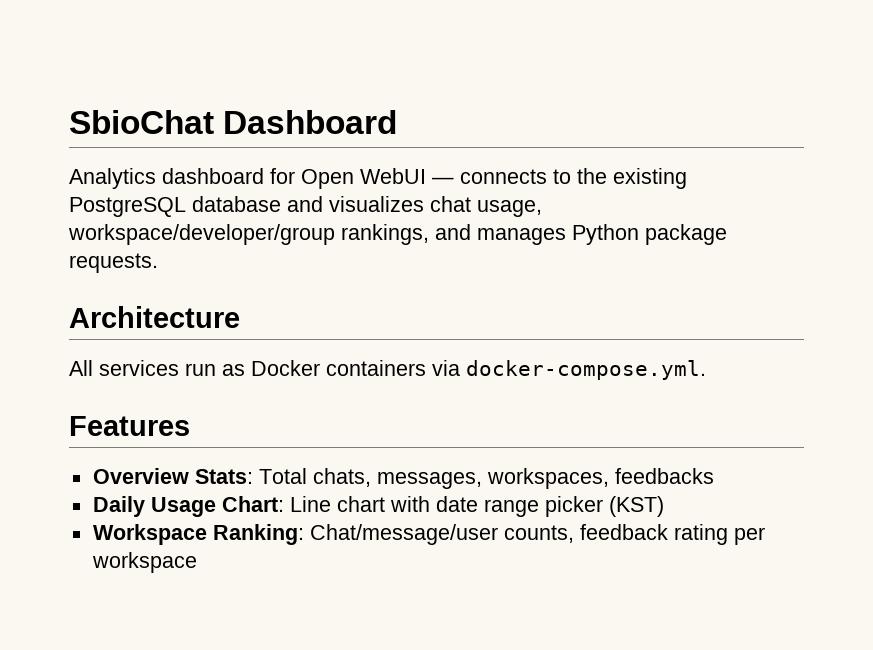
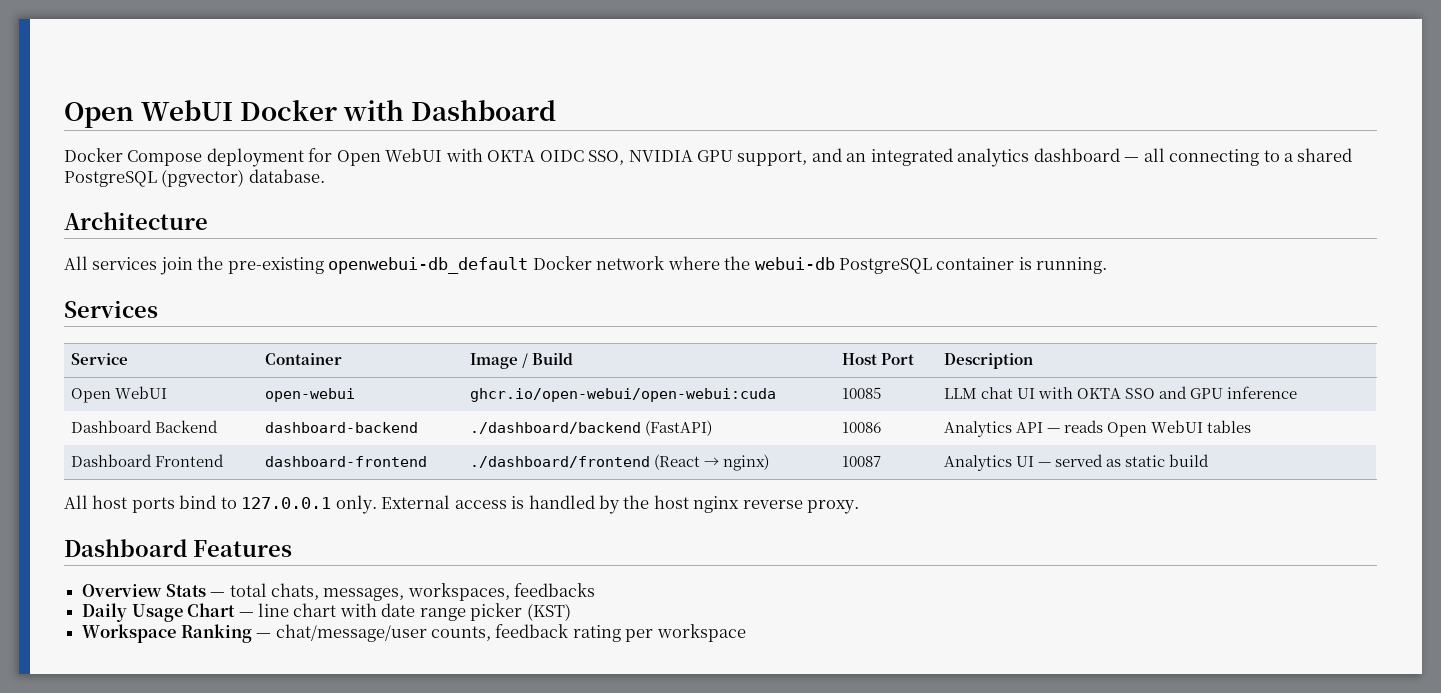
- SbioChat Dashboard
- Analytics dashboard for Open WebUI — connects to the existing PostgreSQL database and visualizes chat usage, workspace/developer/group rankings, and manages Python package requests.
+ Open WebUI Docker with Dashboard
+ Docker Compose deployment for Open WebUI with OKTA OIDC SSO, NVIDIA GPU support, and an integrated analytics dashboard — all connecting to a shared PostgreSQL (pgvector) database.
  Architecture
- All services run as Docker containers via docker-compose.yml.
- Features
+ All services join the pre-existing openwebui-db_default Docker network where the webui-db PostgreSQL container is running.
+ Services
+ Service | Container | Image / Build | Host Port | Description
+ Open WebUI | open-webui | ghcr.io/open-webui/open-webui:cuda | 10085 | LLM chat UI with OKTA SSO and GPU inference
+ Dashboard Backend | dashboard-backend | ./dashboard/backend (FastAPI) | 10086 | Analytics API — reads Open WebUI tables
+ Dashboard Frontend | dashboard-frontend | ./dashboard/frontend (React → nginx) | 10087 | Analytics UI — served as static build
+ All host ports bind to 127.0.0.1 only. External access is handled by the host nginx reverse proxy.
+ Dashboard Features
- Overview Stats: Total chats, messages, workspaces, feedbacks
+ Overview Stats — total chats, messages, workspaces, feedbacks
- Daily Usage Chart: Line chart with date range picker (KST)
+ Daily Usage Chart — line chart with date range picker (KST)
- Workspace Ranking: Chat/message/user counts, feedback rating per workspace
+ Workspace Ranking — chat/message/user counts, feedback rating per workspace

